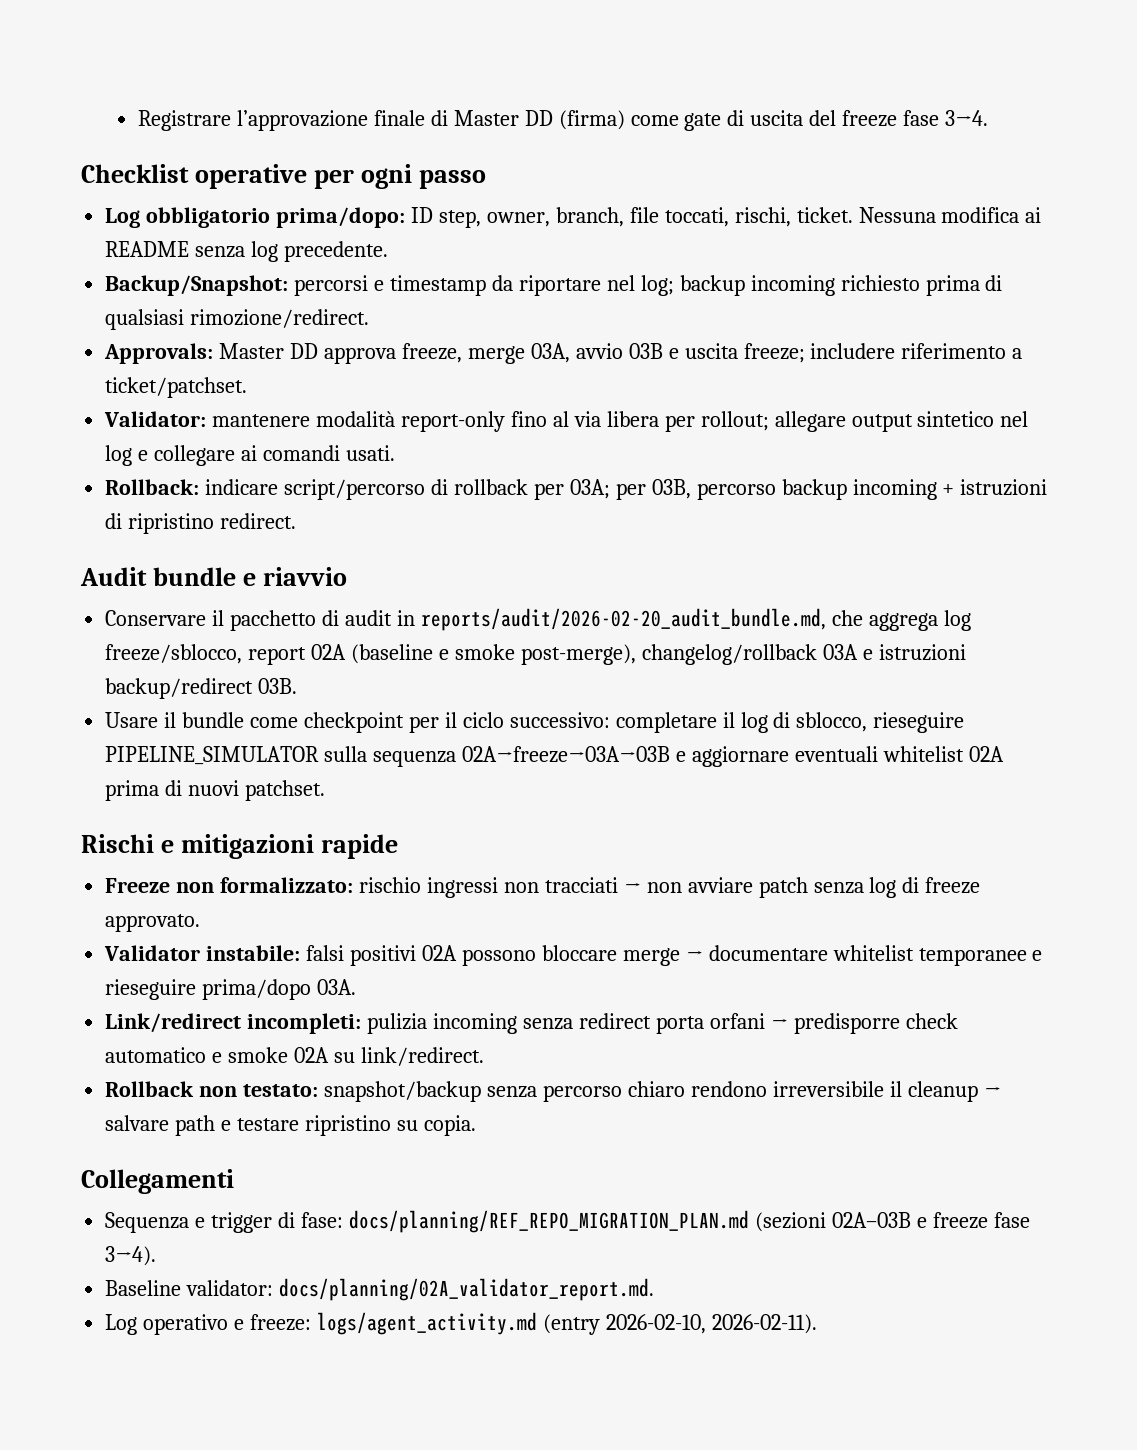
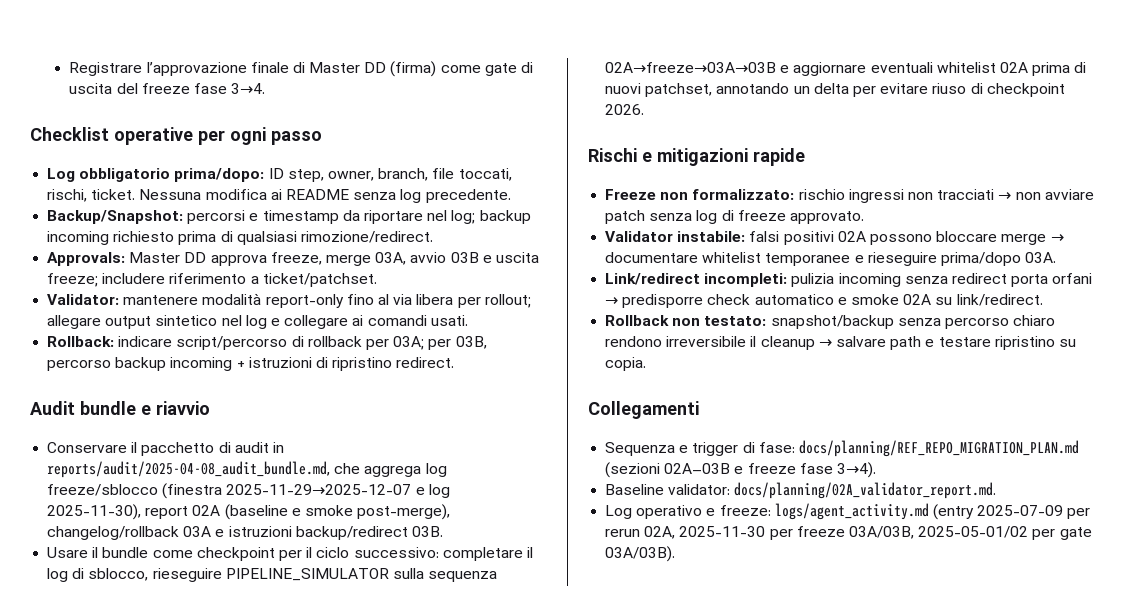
- Conservare il pacchetto di audit in reports/audit/2026-02-20_audit_bundle.md, che aggrega log freeze/sblocco, report 02A (baseline e smoke post-merge), changelog/rollback 03A e istruzioni backup/redirect 03B.
+ Conservare il pacchetto di audit in reports/audit/2025-04-08_audit_bundle.md, che aggrega log freeze/sblocco (finestra 2025-11-29→2025-12-07 e log 2025-11-30), report 02A (baseline e smoke post-merge), changelog/rollback 03A e istruzioni backup/redirect 03B.
- Usare il bundle come checkpoint per il ciclo successivo: completare il log di sblocco, rieseguire PIPELINE_SIMULATOR sulla sequenza 02A→freeze→03A→03B e aggiornare eventuali whitelist 02A prima di nuovi patchset.
+ Usare il bundle come checkpoint per il ciclo successivo: completare il log di sblocco, rieseguire PIPELINE_SIMULATOR sulla sequenza 02A→freeze→03A→03B e aggiornare eventuali whitelist 02A prima di nuovi patchset, annotando un delta per evitare riuso di checkpoint 2026.
- Log operativo e freeze: logs/agent_activity.md (entry 2026-02-10, 2026-02-11).
+ Log operativo e freeze: logs/agent_activity.md (entry 2025-07-09 per rerun 02A, 2025-11-30 per freeze 03A/03B, 2025-05-01/02 per gate 03A/03B).

